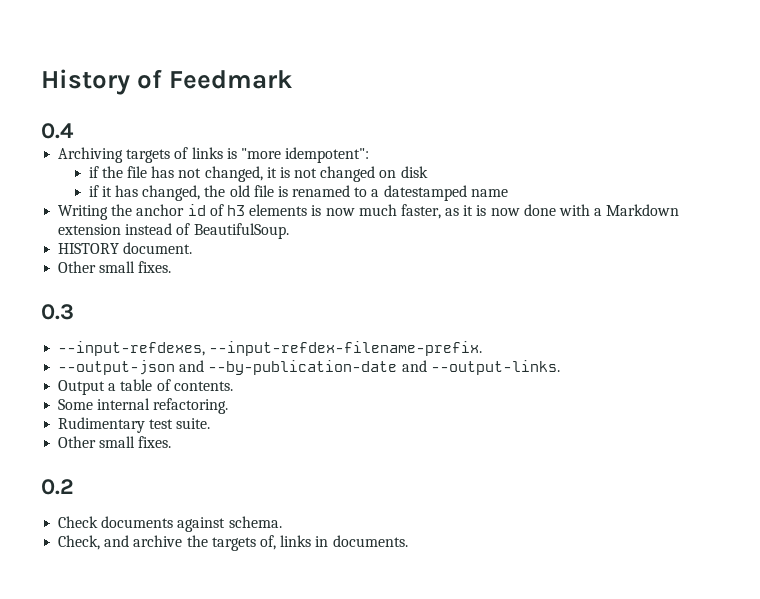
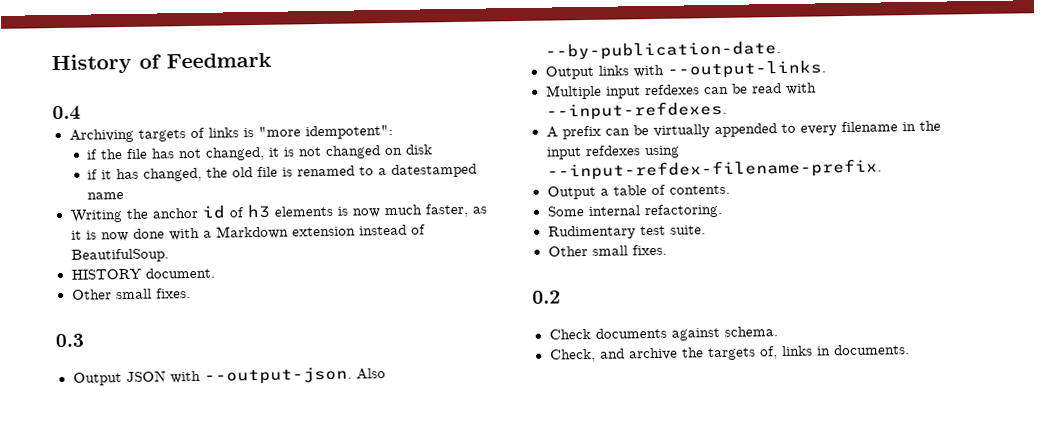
- --input-refdexes, --input-refdex-filename-prefix.
- --output-json and --by-publication-date and --output-links.
+ Output JSON with --output-json. Also --by-publication-date.
+ Output links with --output-links.
+ Multiple input refdexes can be read with --input-refdexes.
+ A prefix can be virtually appended to every filename in the input refdexes using --input-refdex-filename-prefix.

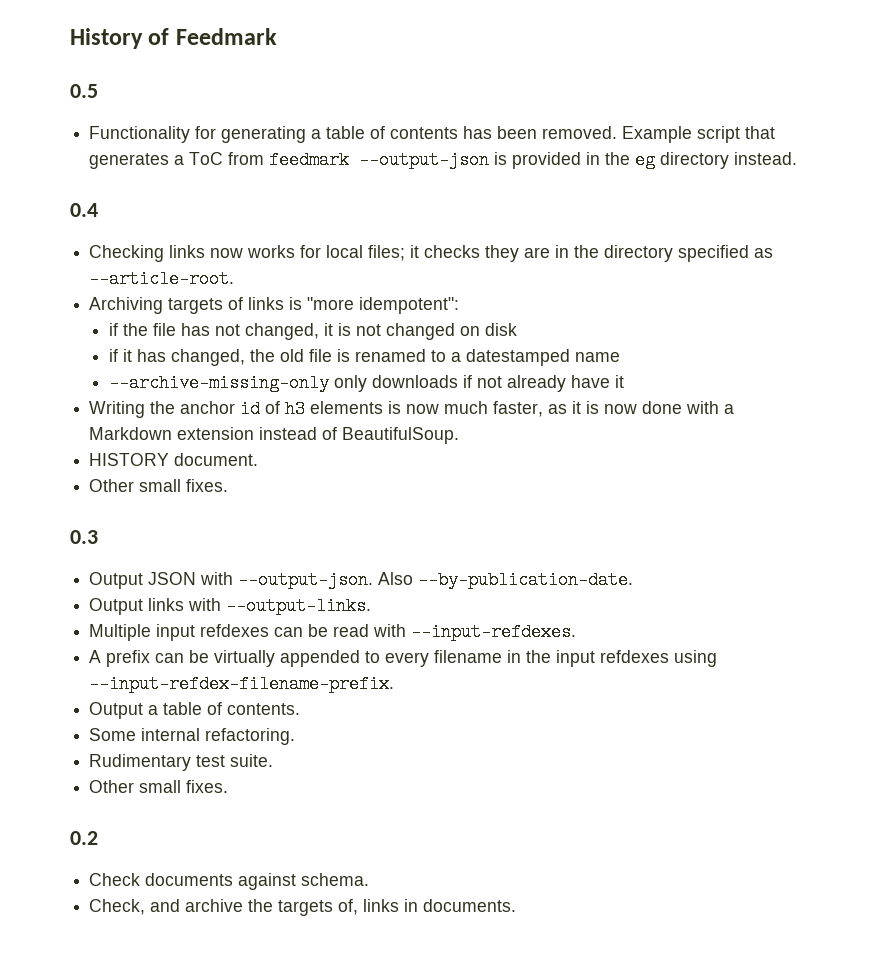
+ 0.5
+ Functionality for generating a table of contents has been removed. Example script that generates a ToC from feedmark --output-json is provided in the eg directory instead.
  0.4
+ Checking links now works for local files; it checks they are in the directory specified as --article-root.
+ --archive-missing-only only downloads if not already have it

